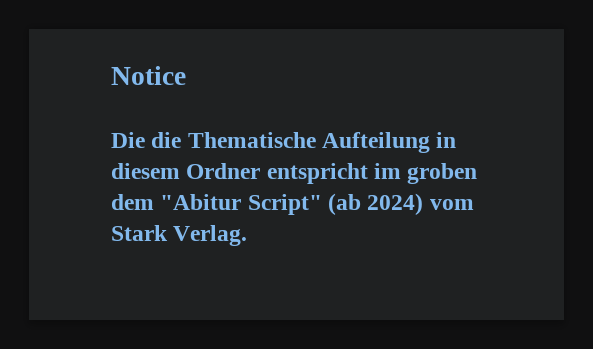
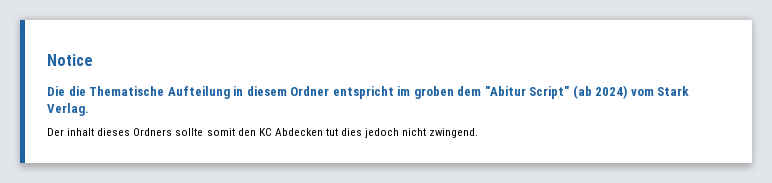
+ Der inhalt dieses Ordners sollte somit den KC Abdecken tut dies jedoch nicht zwingend.

